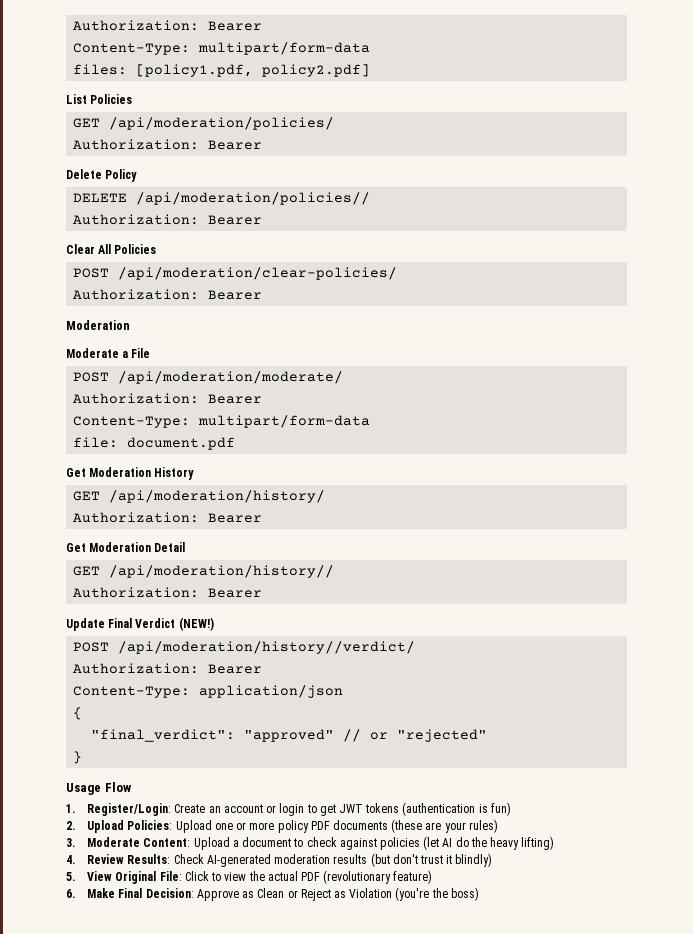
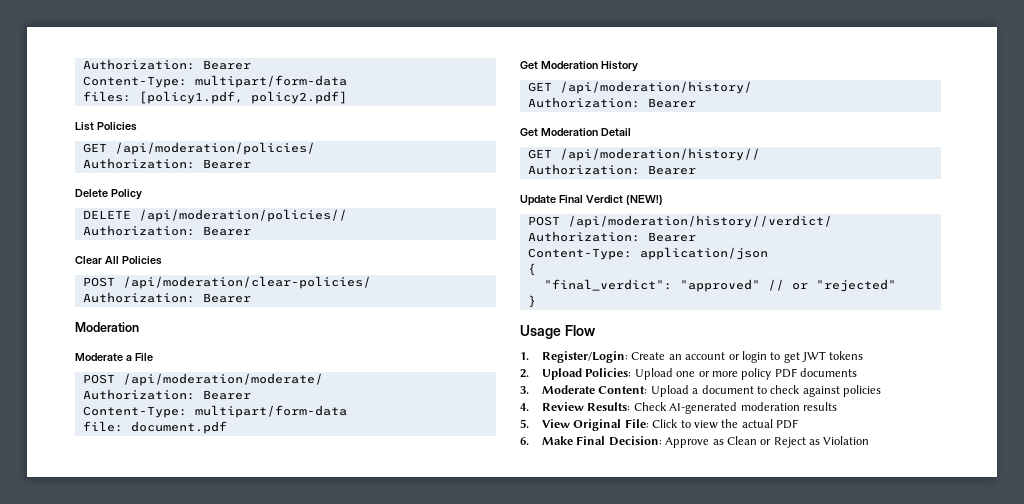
- 1. Register/Login: Create an account or login to get JWT tokens (authentication is fun)
+ 1. Register/Login: Create an account or login to get JWT tokens
- 2. Upload Policies: Upload one or more policy PDF documents (these are your rules)
+ 2. Upload Policies: Upload one or more policy PDF documents
- 3. Moderate Content: Upload a document to check against policies (let AI do the heavy lifting)
+ 3. Moderate Content: Upload a document to check against policies
- 4. Review Results: Check AI-generated moderation results (but don't trust it blindly)
+ 4. Review Results: Check AI-generated moderation results
- 5. View Original File: Click to view the actual PDF (revolutionary feature)
+ 5. View Original File: Click to view the actual PDF
- 6. Make Final Decision: Approve as Clean or Reject as Violation (you're the boss)
+ 6. Make Final Decision: Approve as Clean or Reject as Violation

